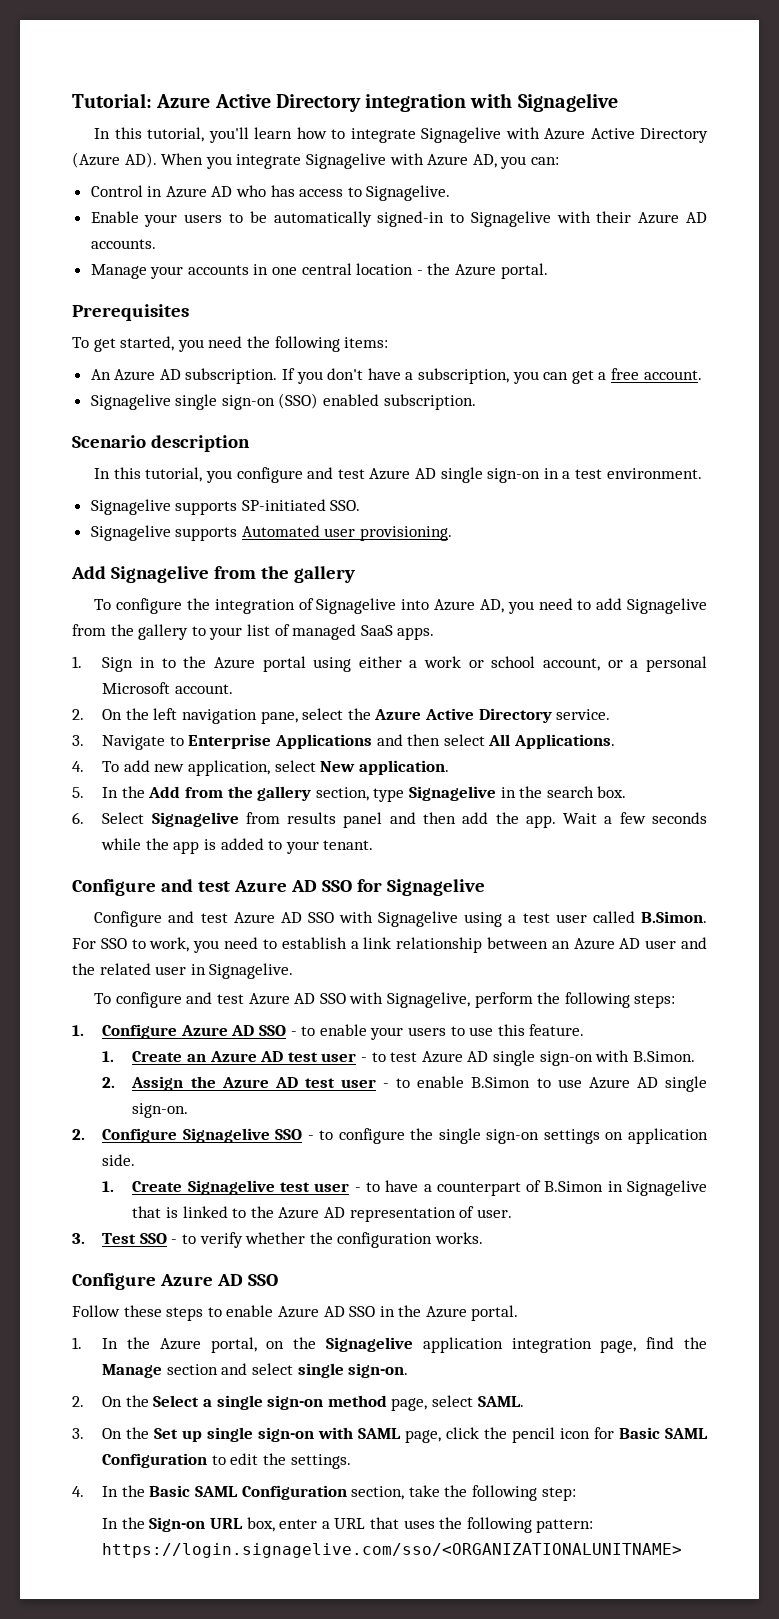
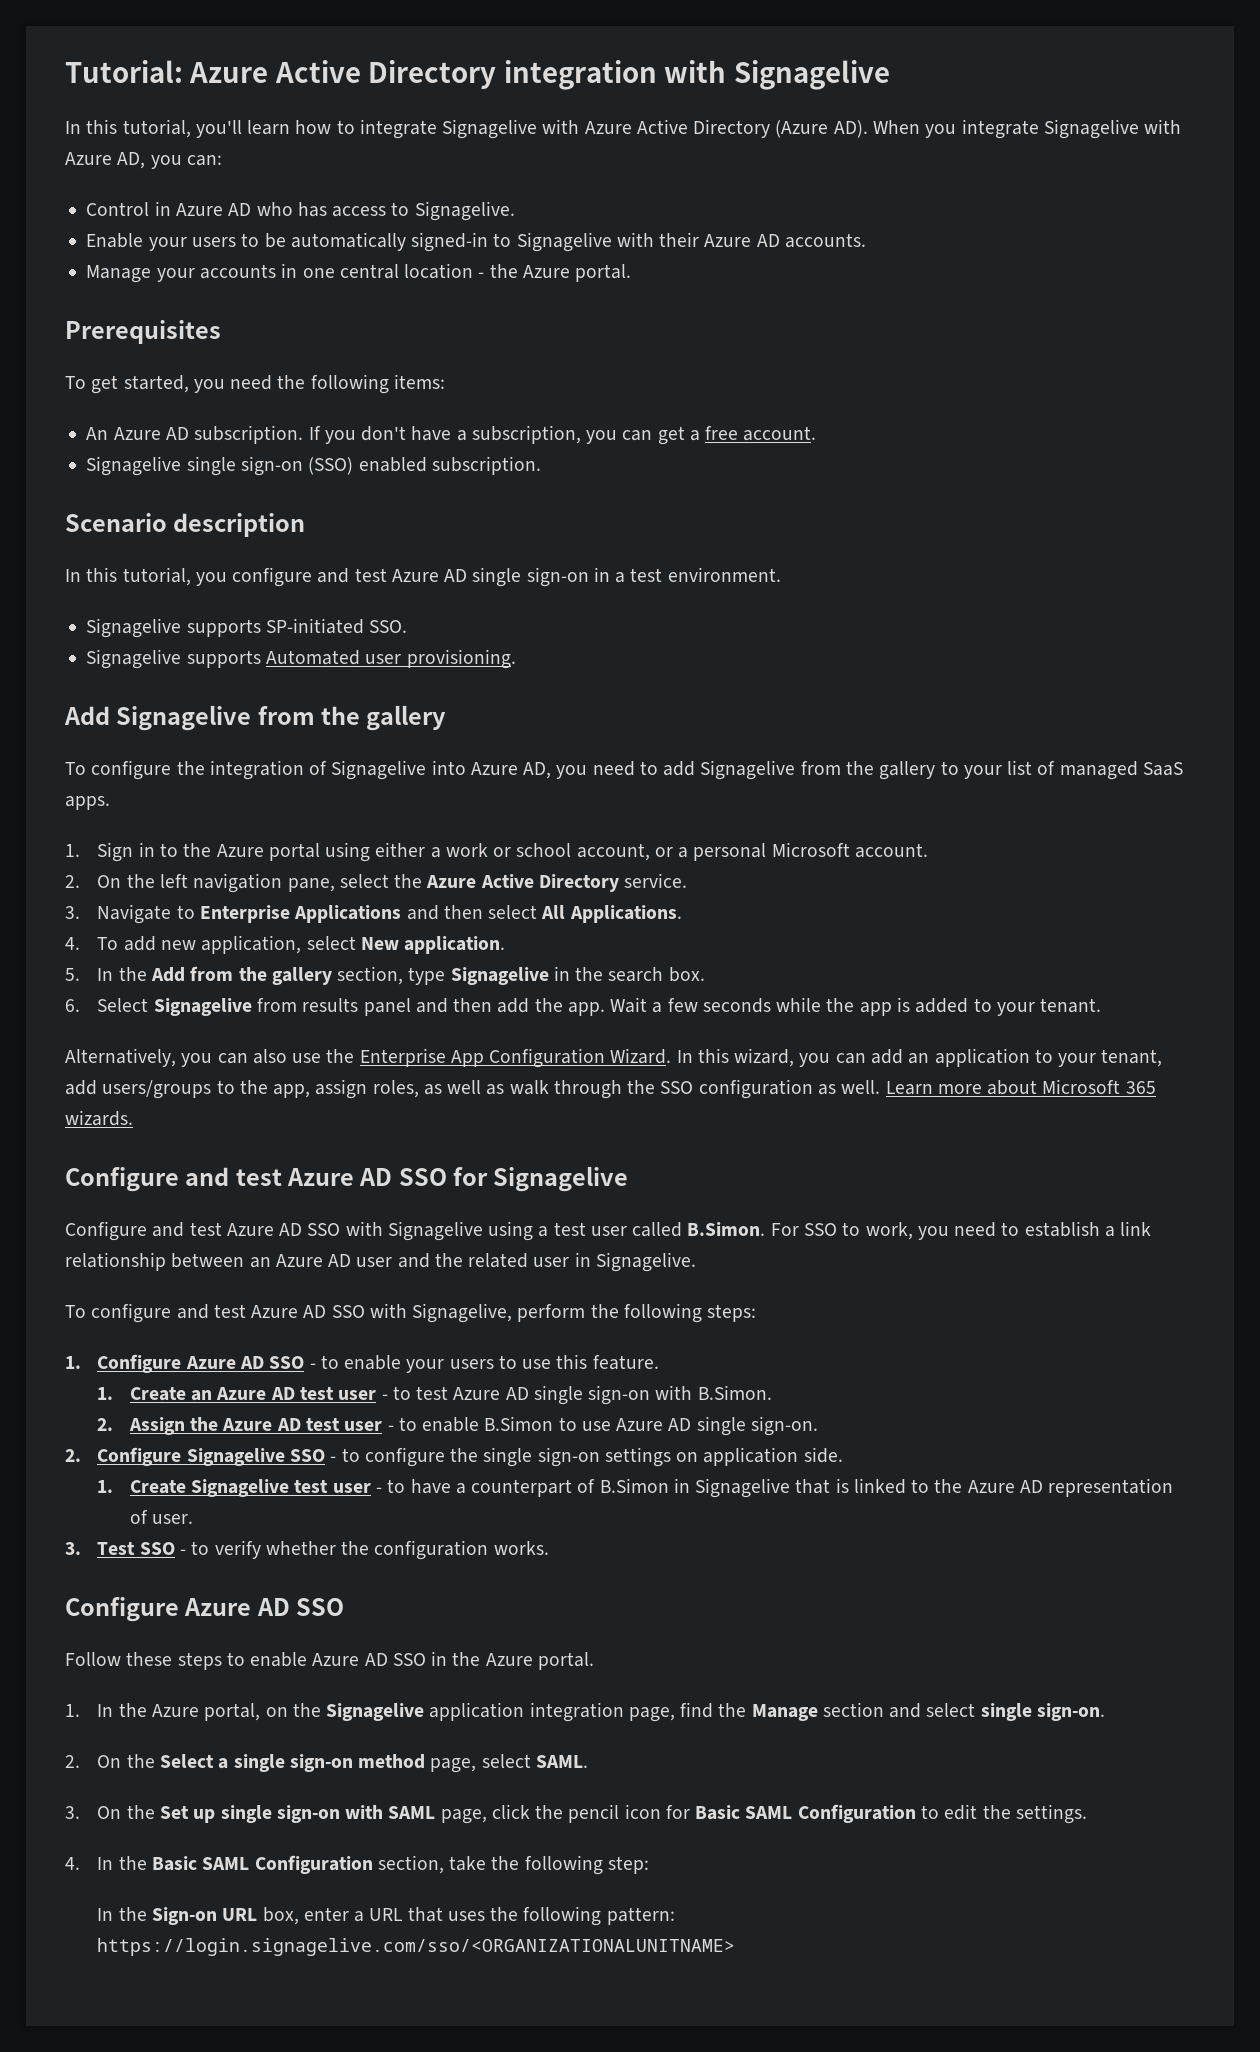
+ Alternatively, you can also use the Enterprise App Configuration Wizard. In this wizard, you can add an application to your tenant, add users/groups to the app, assign roles, as well as walk through the SSO configuration as well. Learn more about Microsoft 365 wizards.

